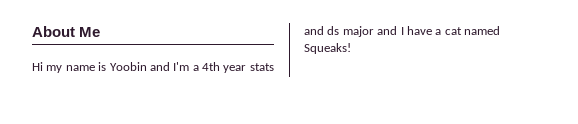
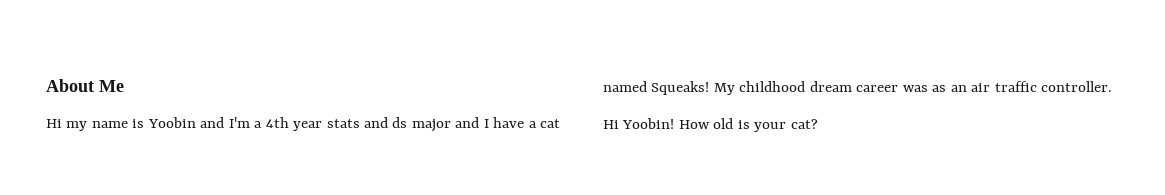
+ My childhood dream career was as an air traffic controller.
+ Hi Yoobin! How old is your cat?

